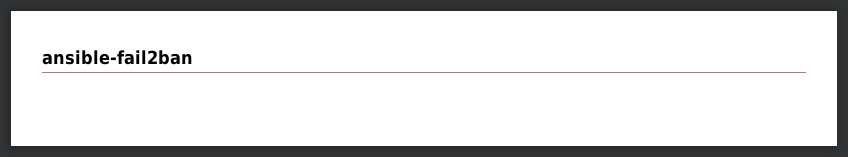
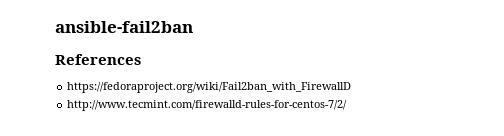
+ References
+ https://fedoraproject.org/wiki/Fail2ban_with_FirewallD
+ http://www.tecmint.com/firewalld-rules-for-centos-7/2/

